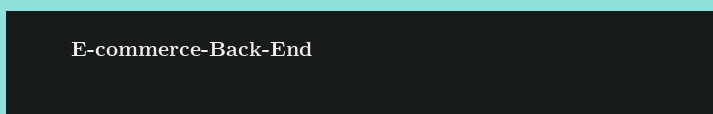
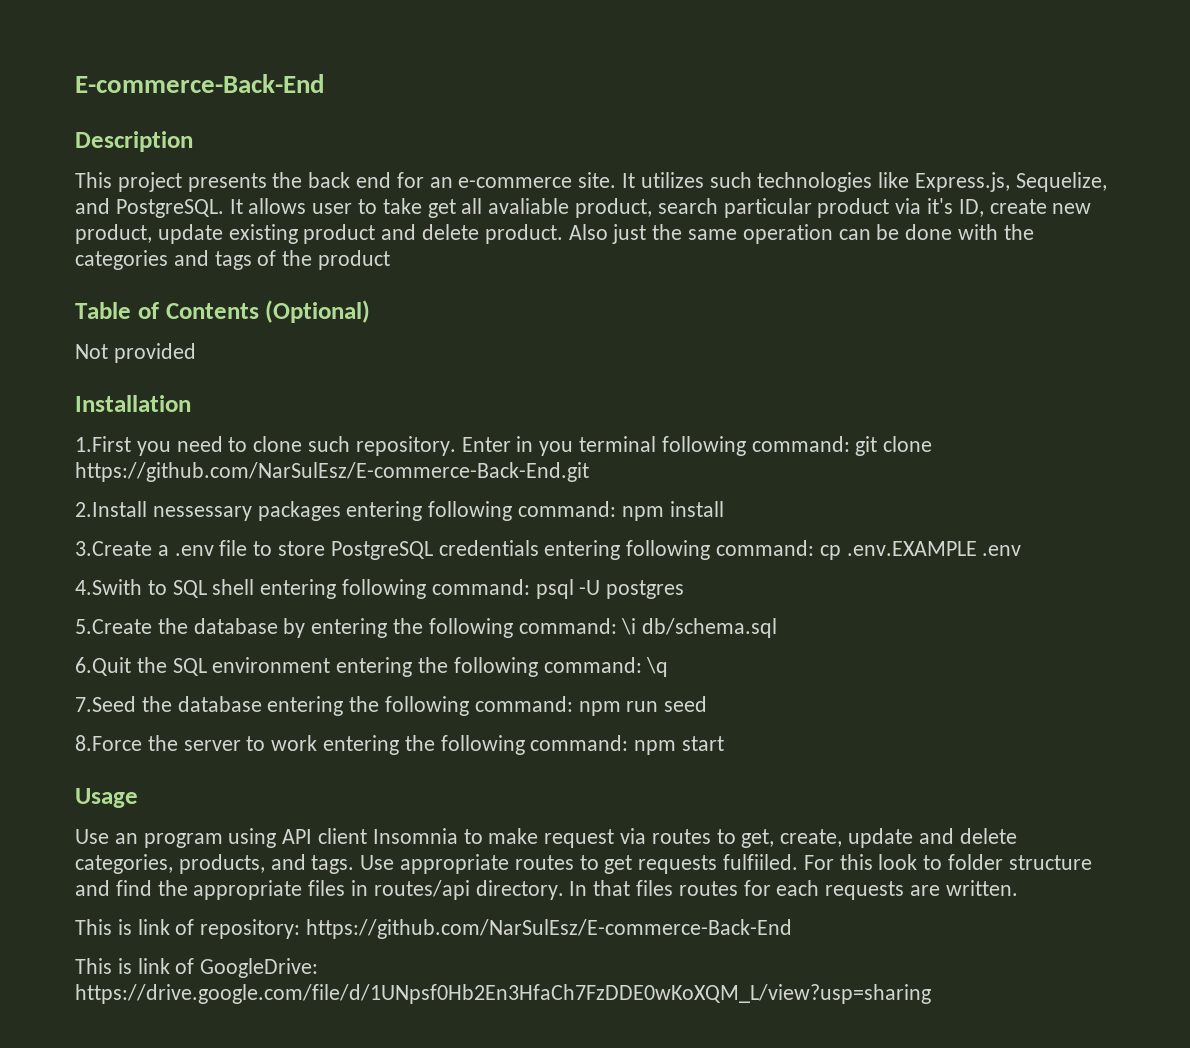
+ Description
+ This project presents the back end for an e-commerce site. It utilizes such technologies like Express.js, Sequelize, and PostgreSQL. It allows user to take get all avaliable product, search particular product via it's ID, create new product, update existing product and delete product. Also just the same operation can be done with the categories and tags of the product
+ Table of Contents (Optional)
+ Not provided
+ Installation
+ 1.First you need to clone such repository. Enter in you terminal following command: git clone https://github.com/NarSulEsz/E-commerce-Back-End.git
+ 2.Install nessessary packages entering following command: npm install
+ 3.Create a .env file to store PostgreSQL credentials entering following command: cp .env.EXAMPLE .env
+ 4.Swith to SQL shell entering following command: psql -U postgres
+ 5.Create the database by entering the following command: \i db/schema.sql
+ 6.Quit the SQL environment entering the following command: \q
+ 7.Seed the database entering the following command: npm run seed
+ 8.Force the server to work entering the following command: npm start
+ Usage
+ Use an program using API client Insomnia to make request via routes to get, create, update and delete categories, products, and tags. Use appropriate routes to get requests fulfiiled. For this look to folder structure and find the appropriate files in routes/api directory. In that files routes for each requests are written.
+ This is link of repository: https://github.com/NarSulEsz/E-commerce-Back-End
+ This is link of GoogleDrive: https://drive.google.com/file/d/1UNpsf0Hb2En3HfaCh7FzDDE0wKoXQM_L/view?usp=sharing

